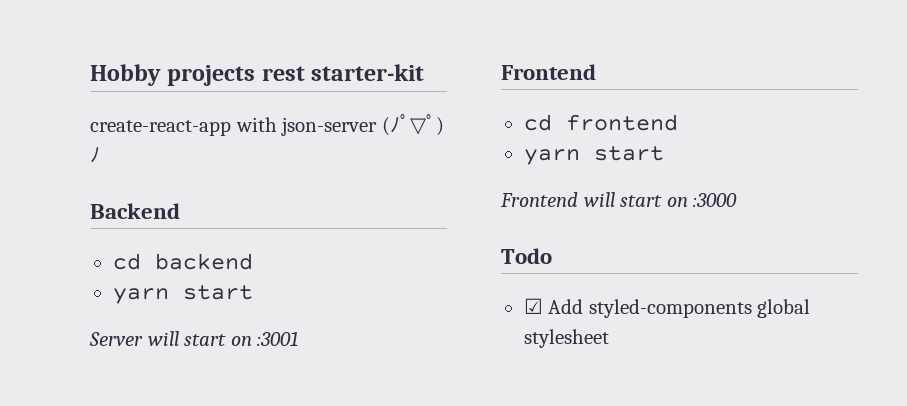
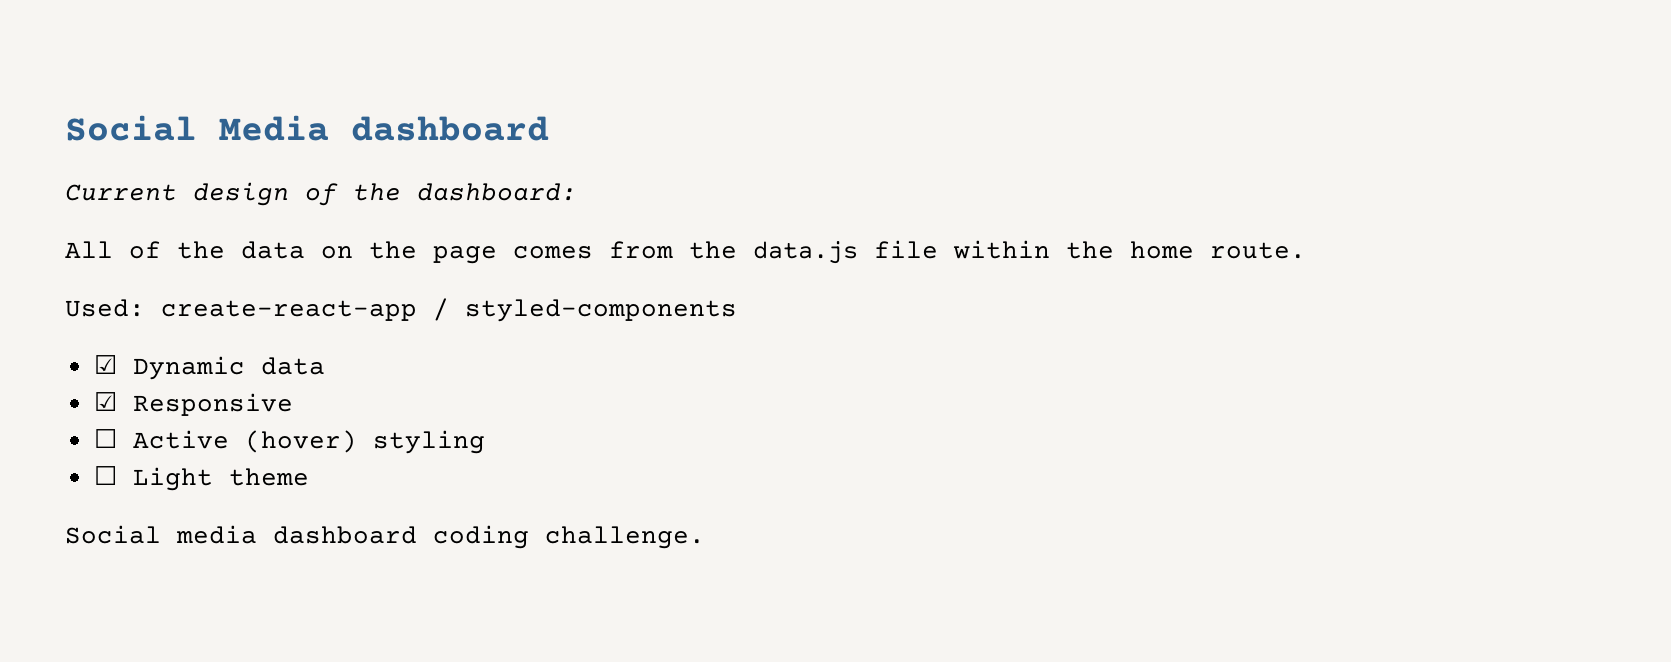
- Hobby projects rest starter-kit
- create-react-app with json-server (ﾉﾟ▽ﾟ)ﾉ
- Backend
- cd backend
- yarn start
- Server will start on :3001
- Frontend
- cd frontend
- yarn start
- Frontend will start on :3000
- Todo
- ☑ Add styled-components global stylesheet
+ Social Media dashboard
+ Current design of the dashboard:
+ All of the data on the page comes from the data.js file within the home route.
+ Used: create-react-app / styled-components
+ ☑ Dynamic data
+ ☑ Responsive
+ ☐ Active (hover) styling
+ ☐ Light theme
+ Social media dashboard coding challenge.

